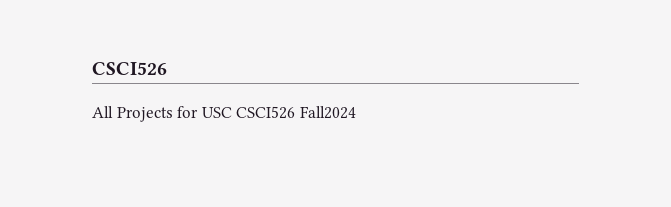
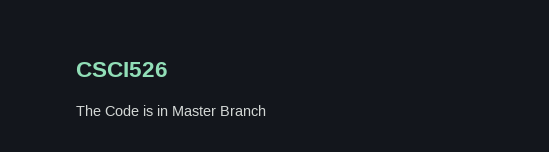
- All Projects for USC CSCI526 Fall2024
+ The Code is in Master Branch

